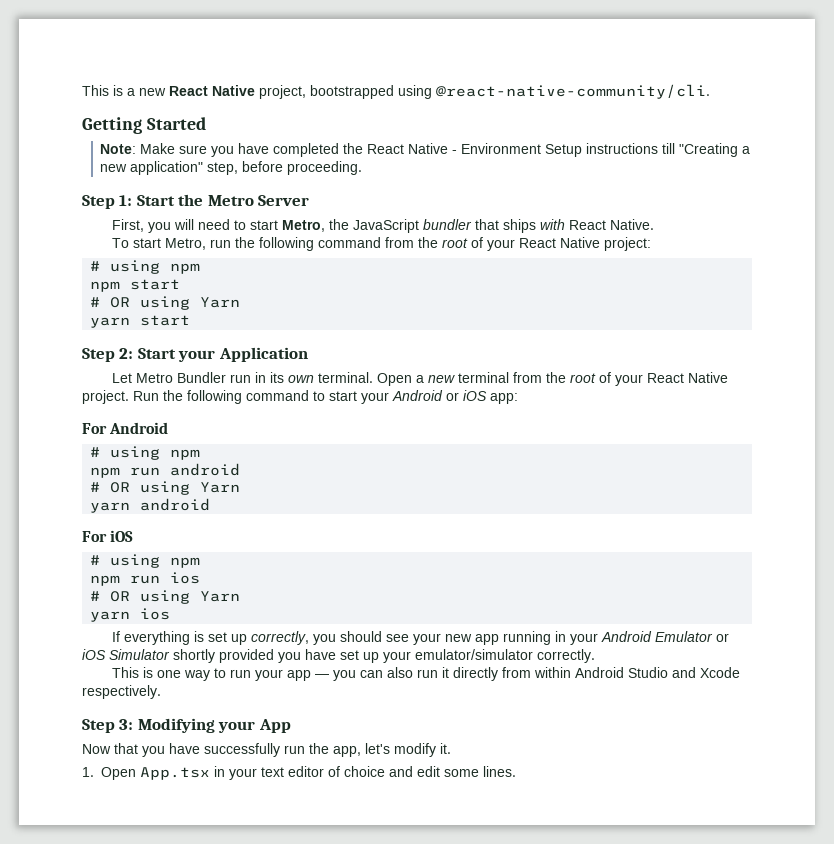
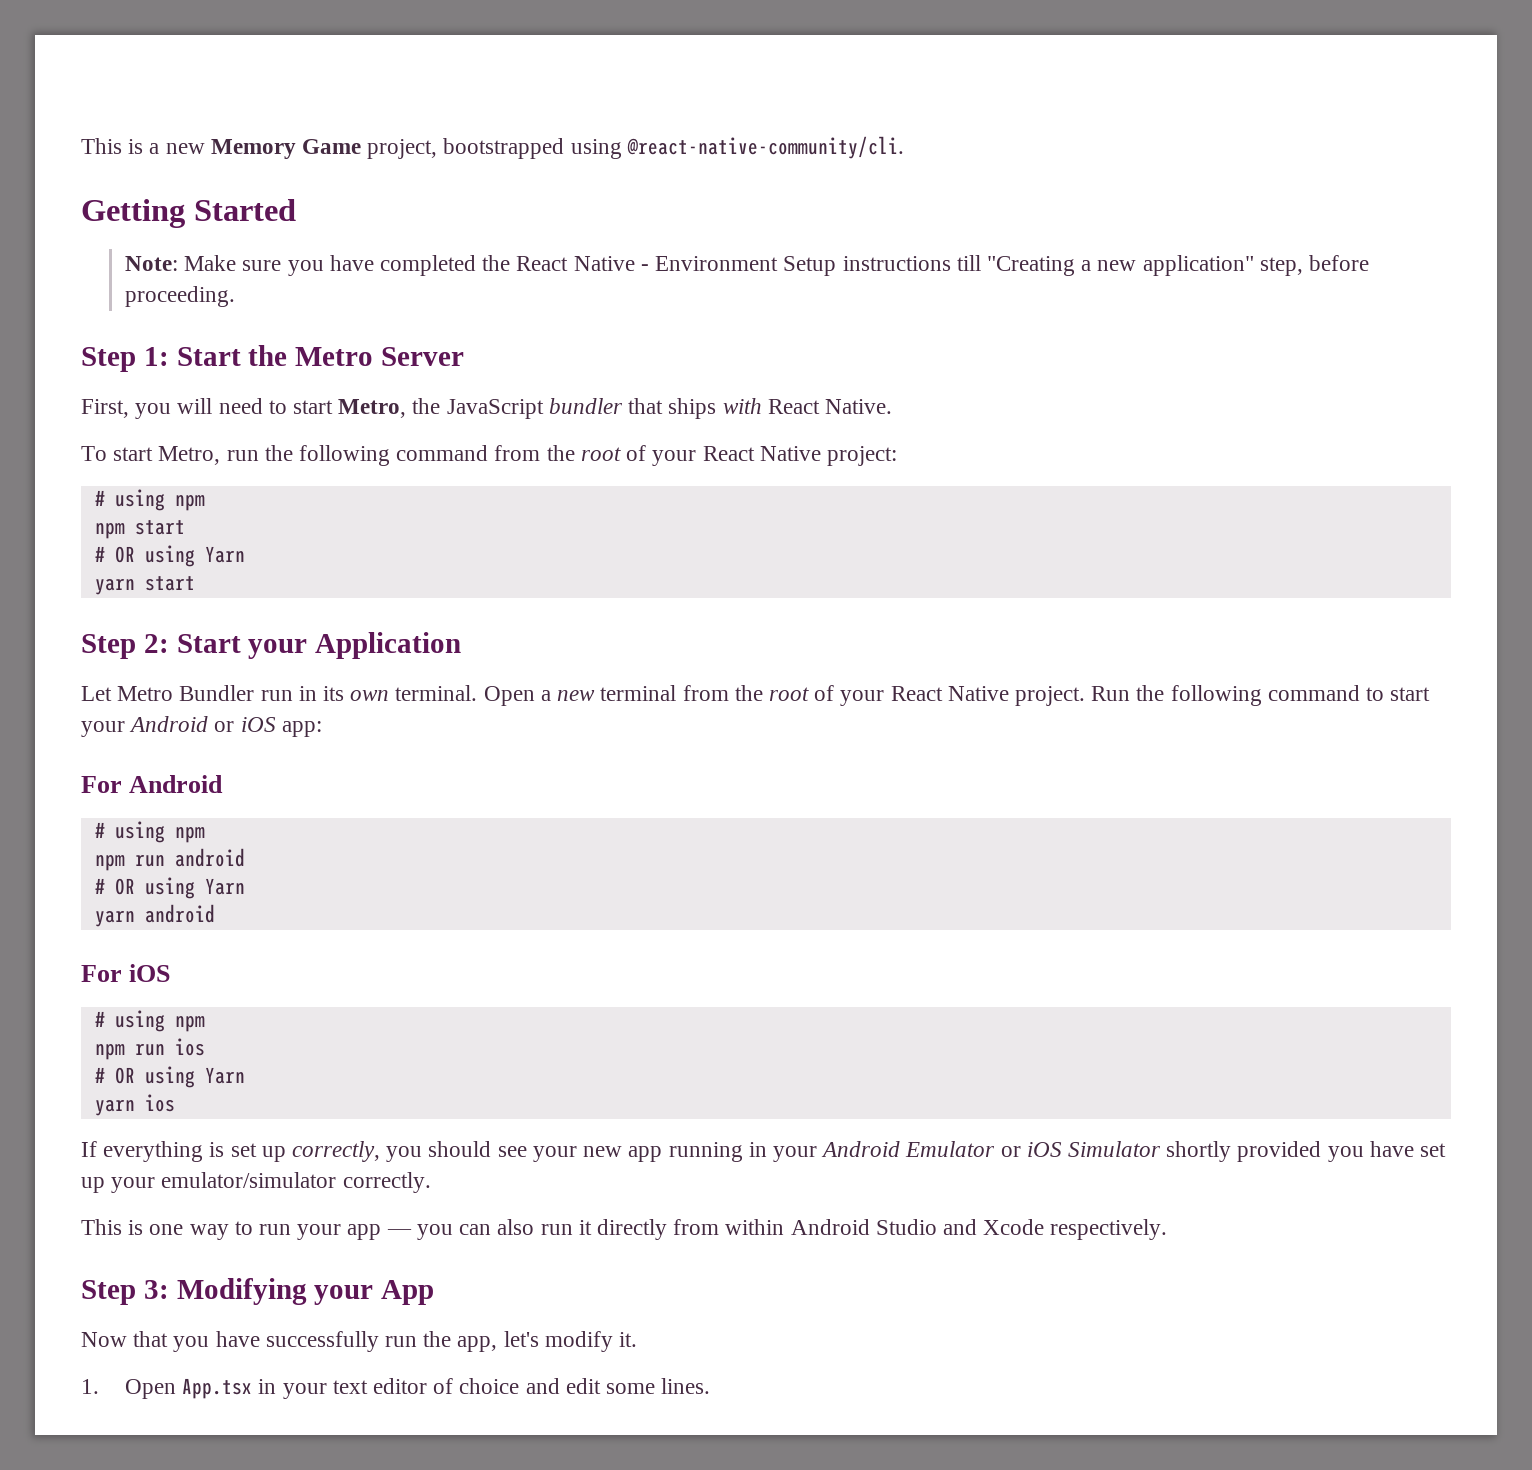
- This is a new React Native project, bootstrapped using @react-native-community/cli.
+ This is a new Memory Game project, bootstrapped using @react-native-community/cli.

